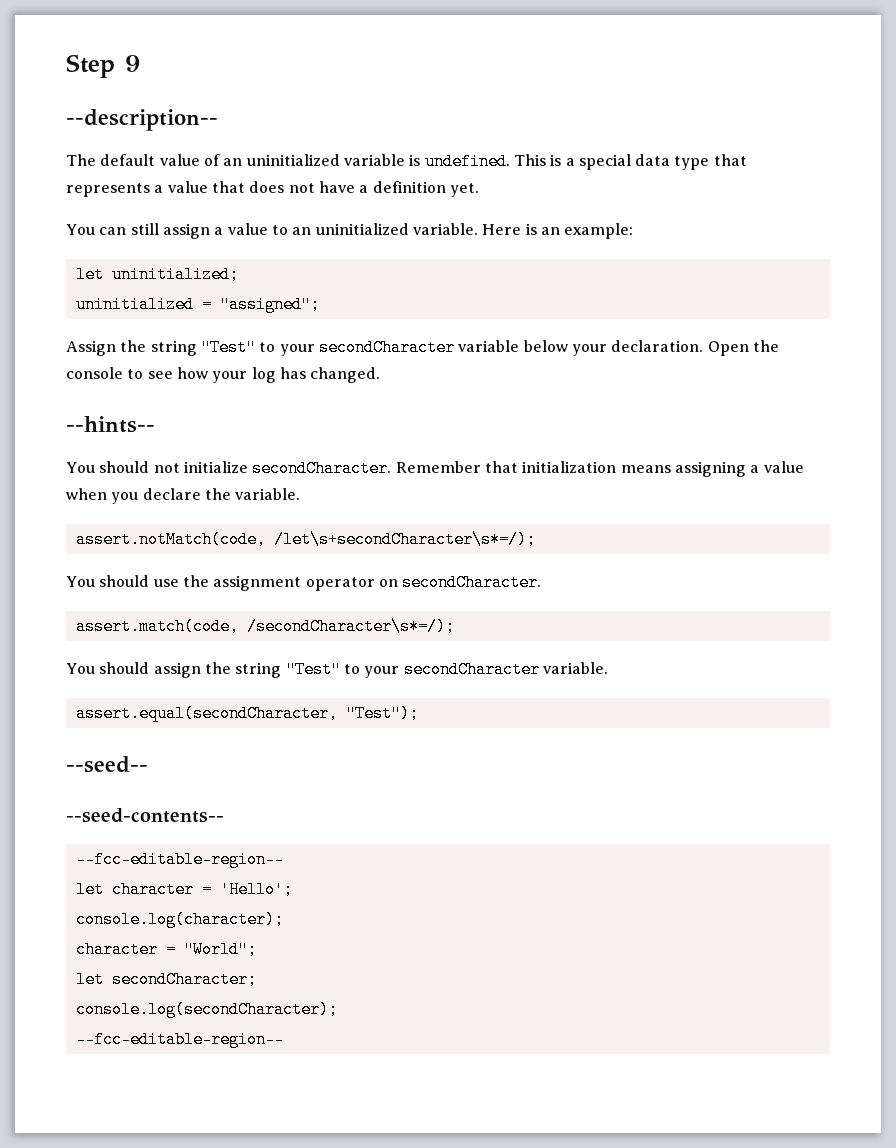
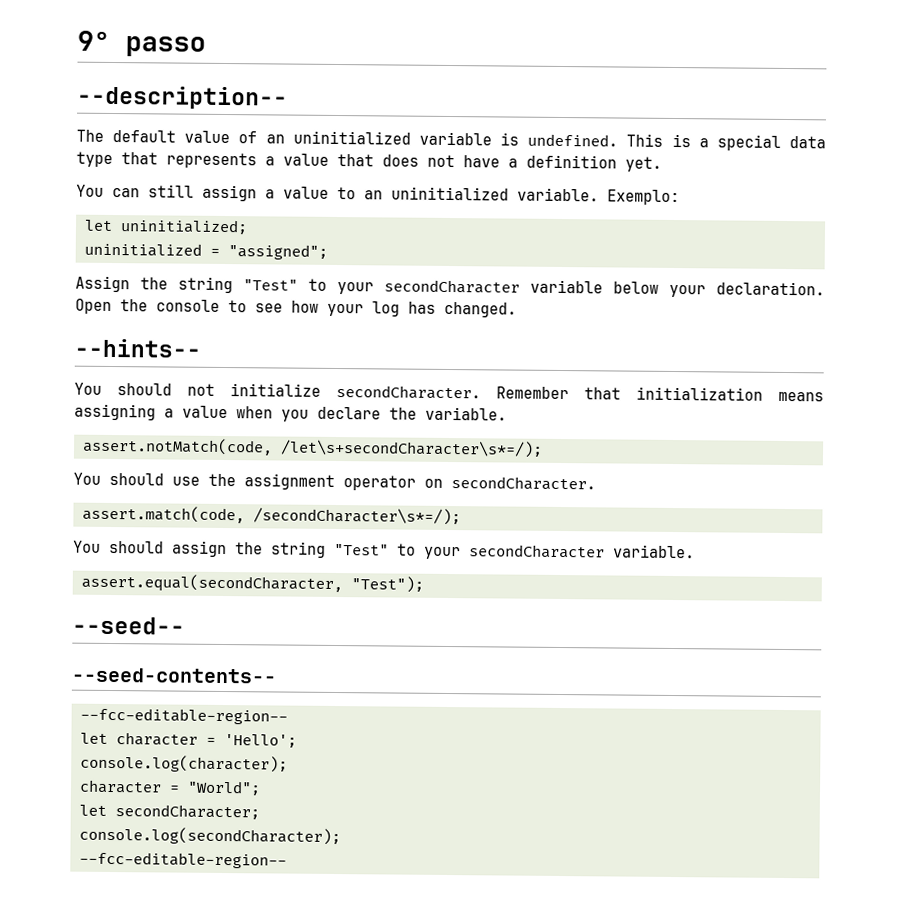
- Step 9
+ 9° passo
- Here is an example:
+ Exemplo:

